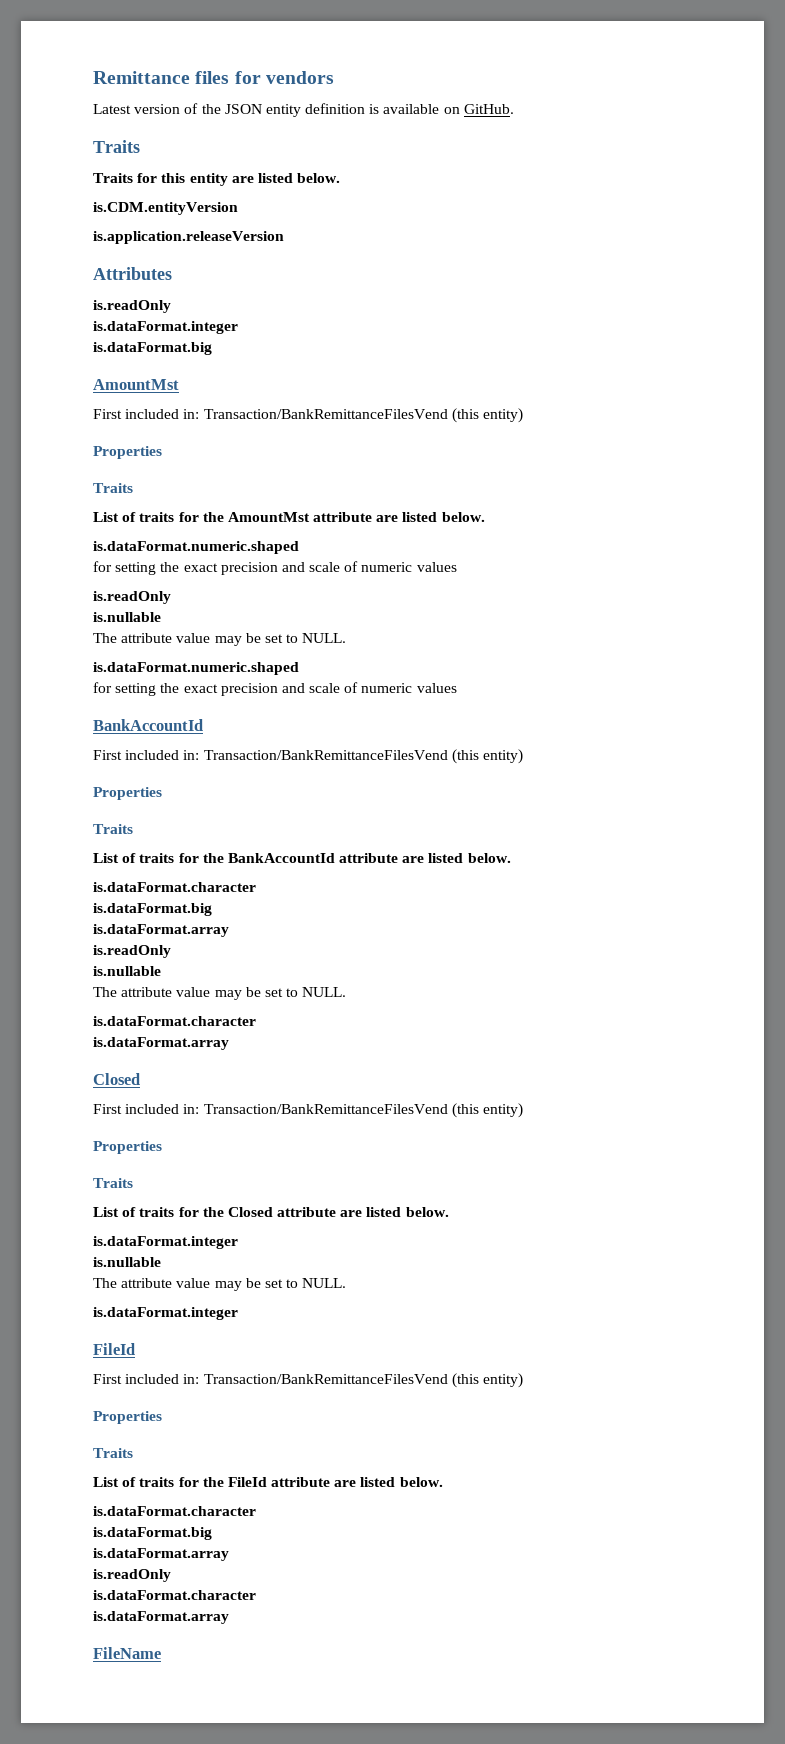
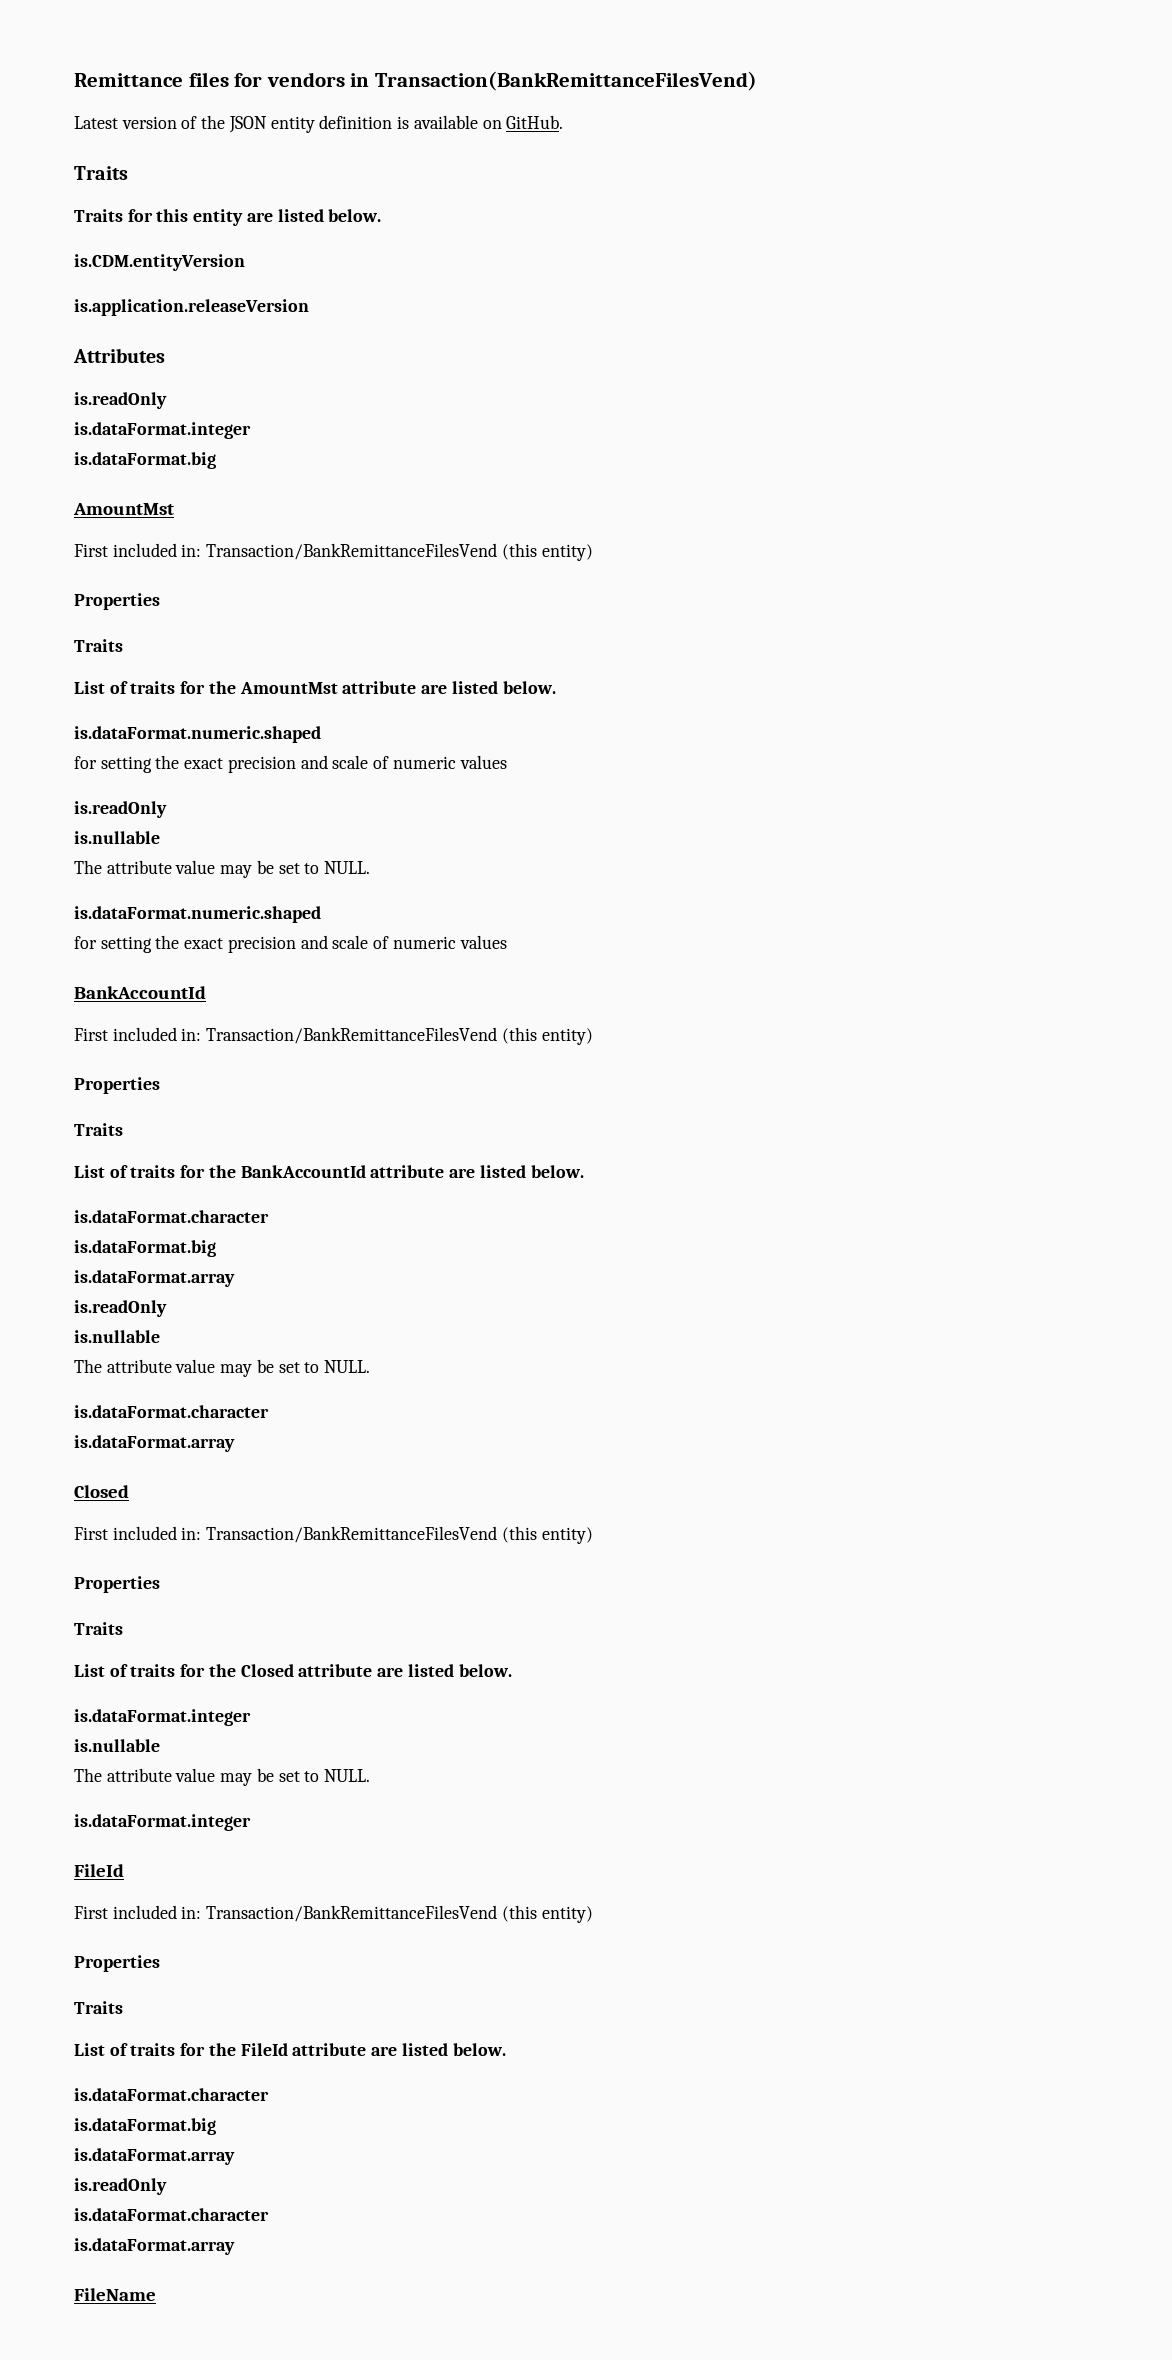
- Remittance files for vendors
+ Remittance files for vendors in Transaction(BankRemittanceFilesVend)

